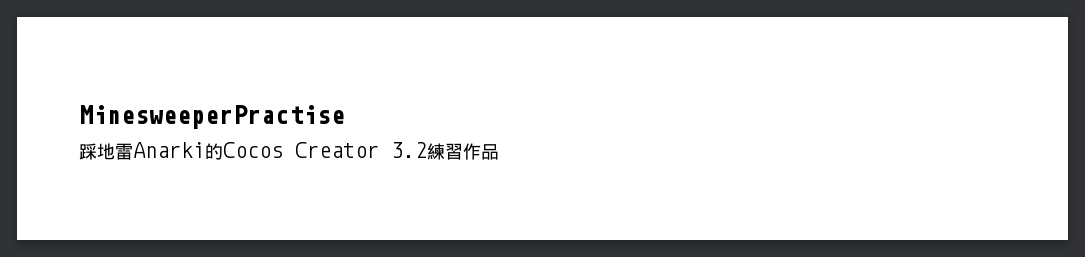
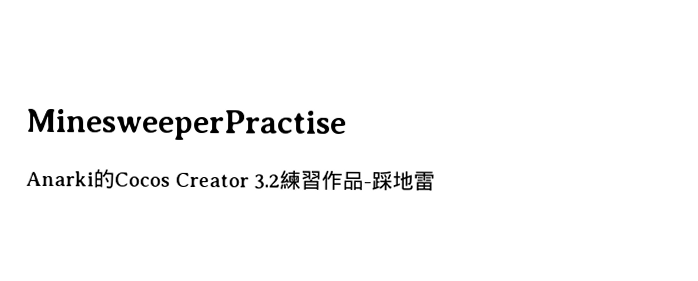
- 踩地雷Anarki的Cocos Creator 3.2練習作品
+ Anarki的Cocos Creator 3.2練習作品-踩地雷

